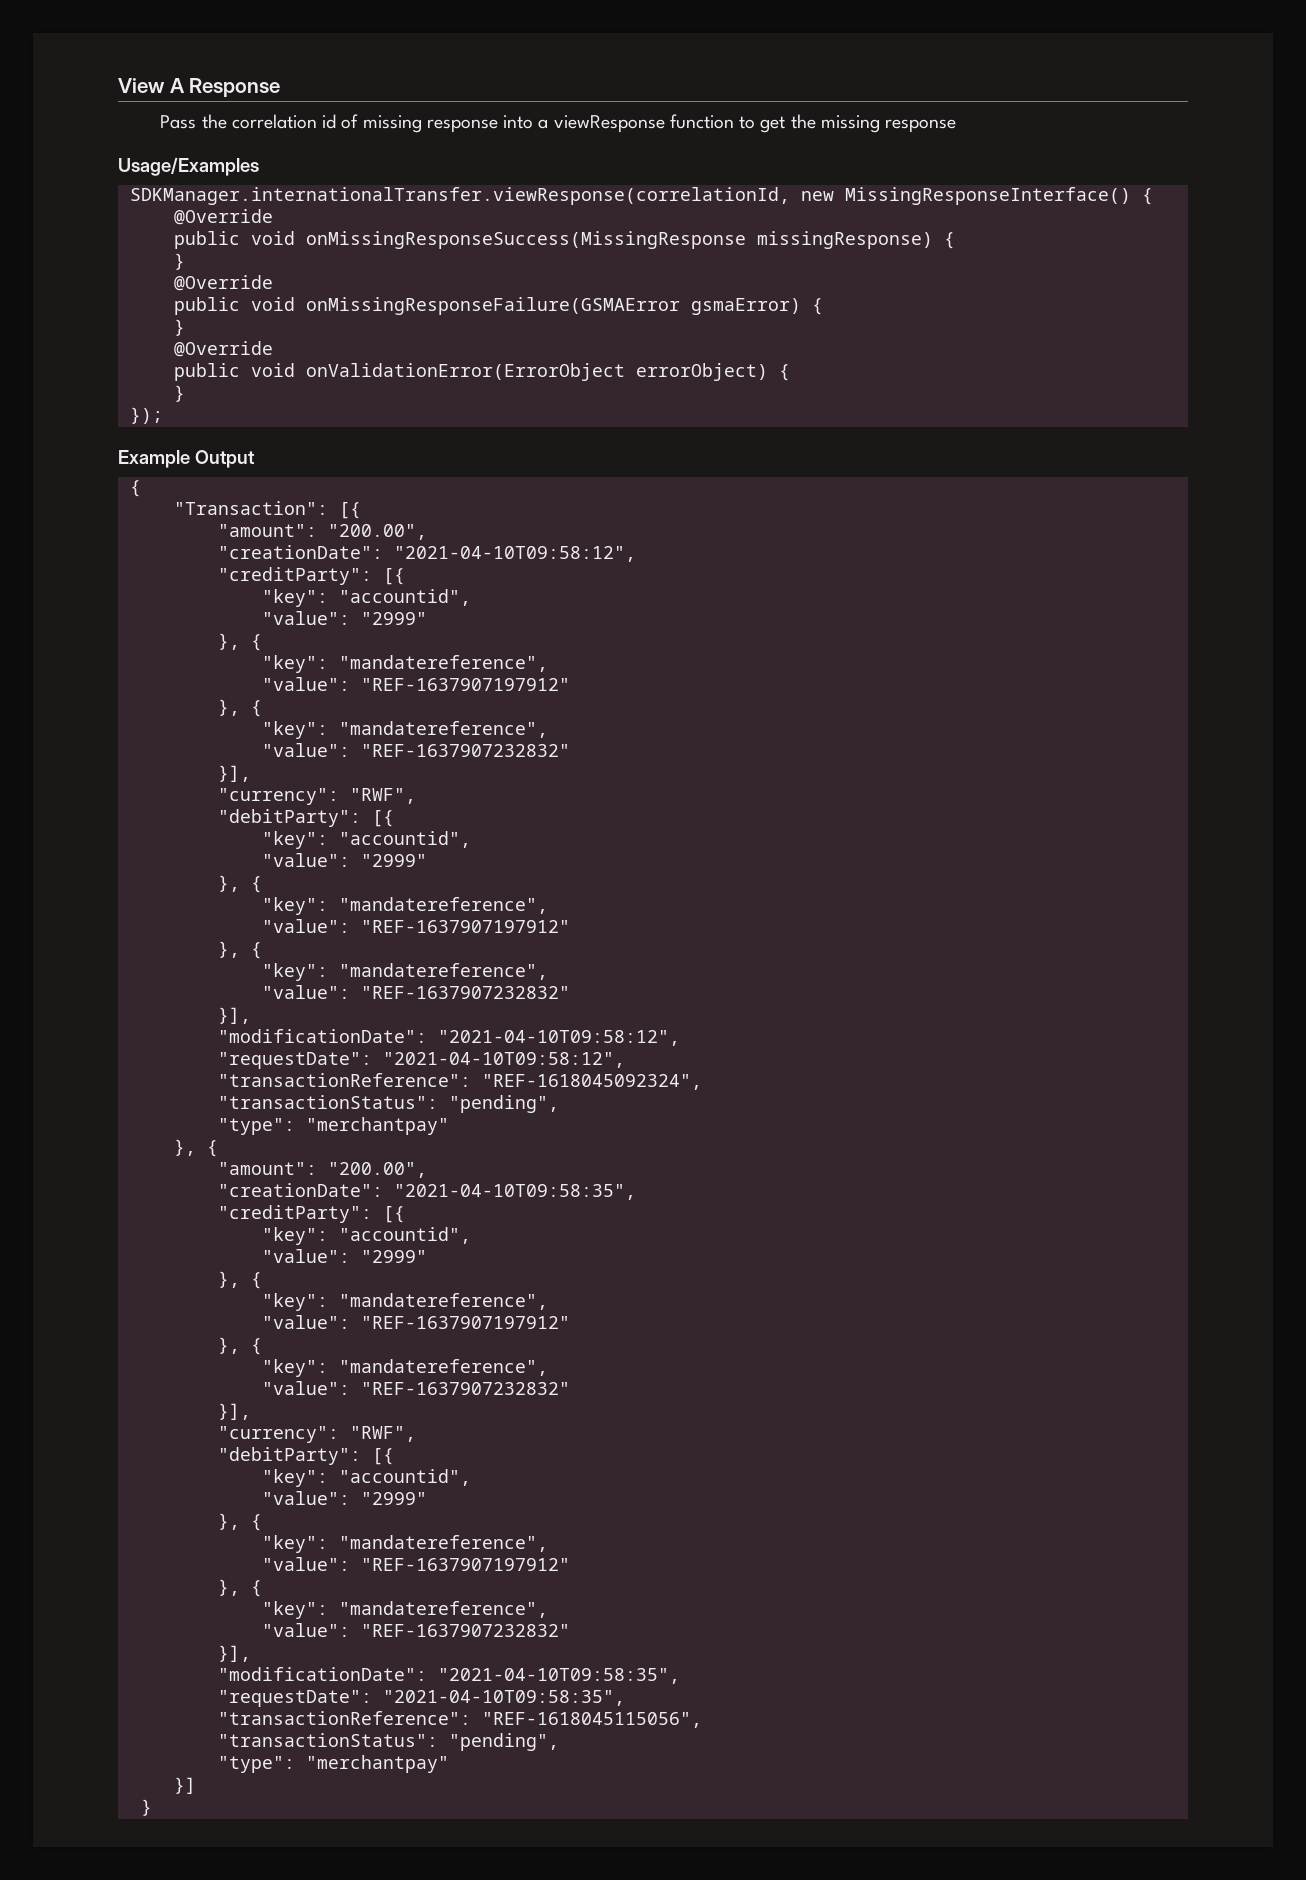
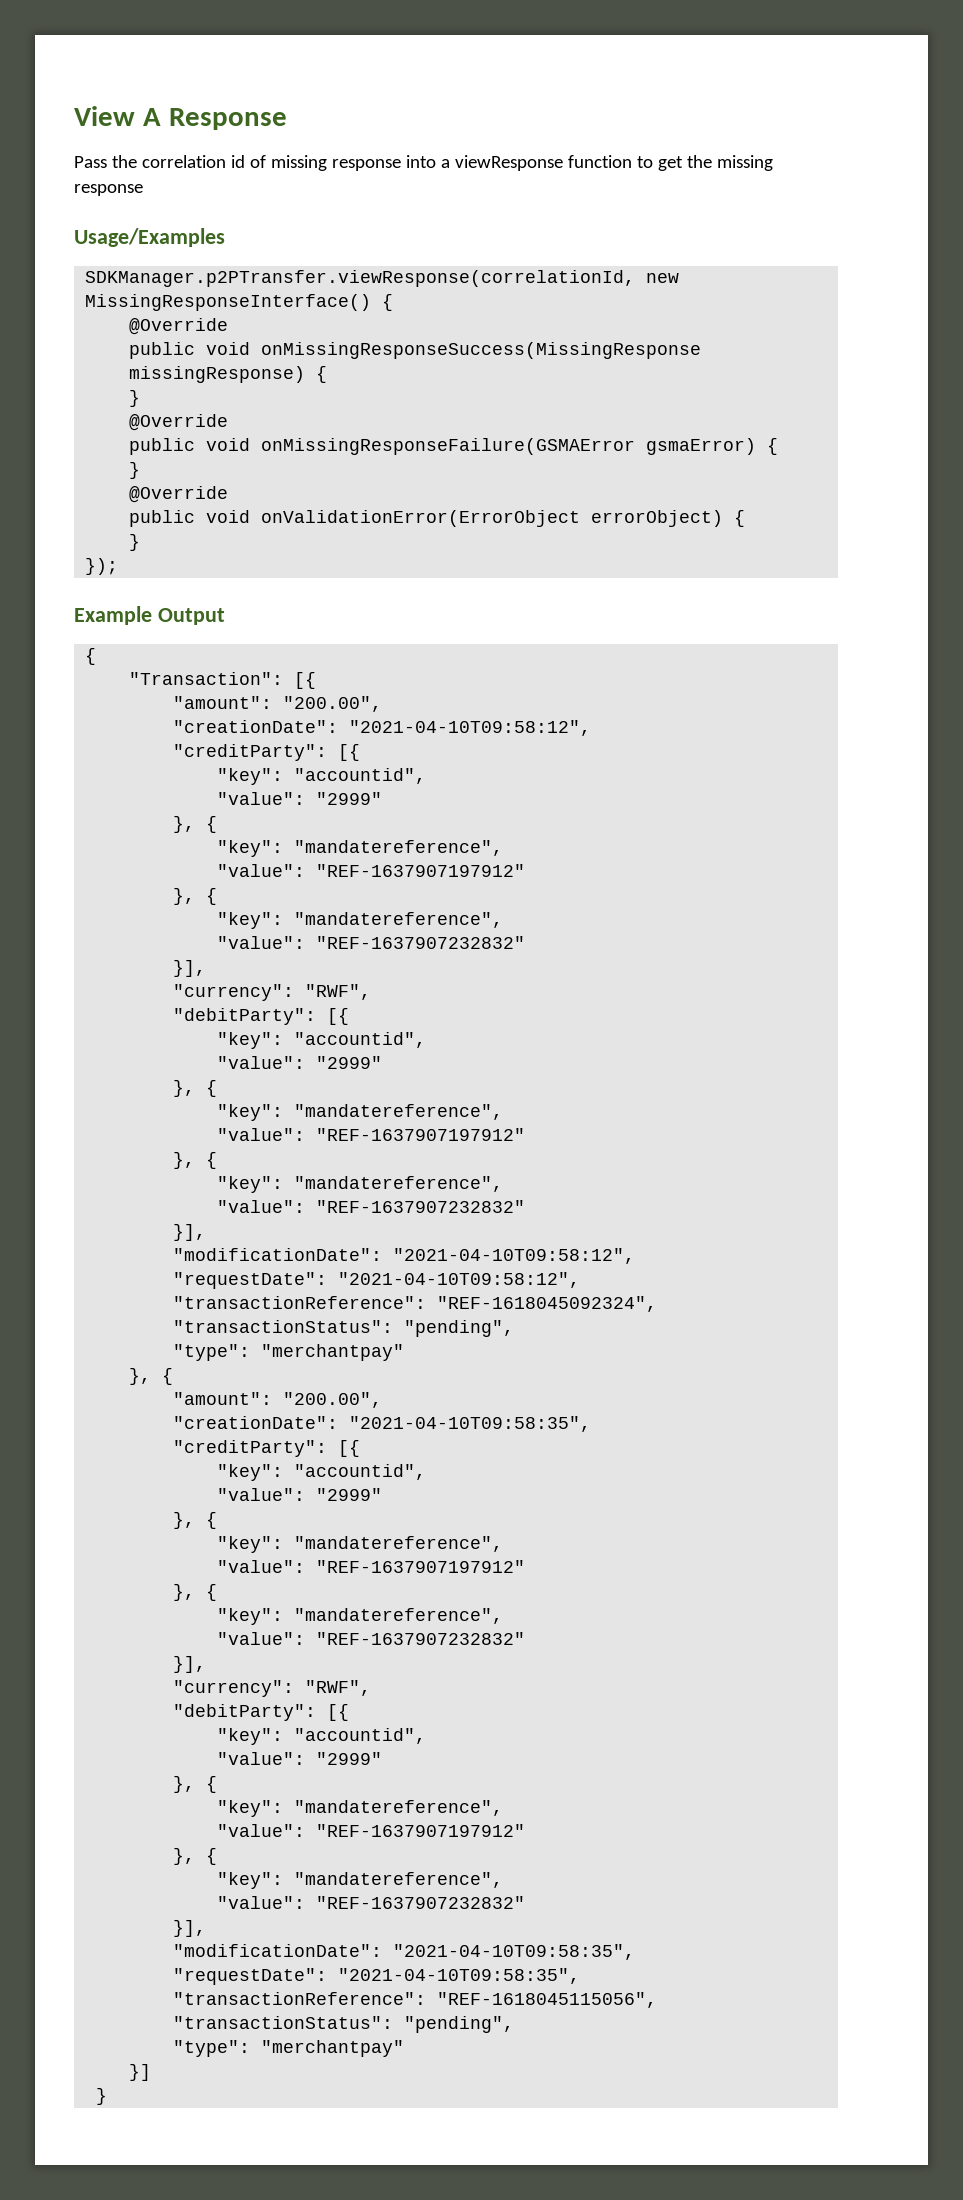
- SDKManager.internationalTransfer.viewResponse(correlationId, new MissingResponseInterface() {
+ SDKManager.p2PTransfer.viewResponse(correlationId, new MissingResponseInterface() {

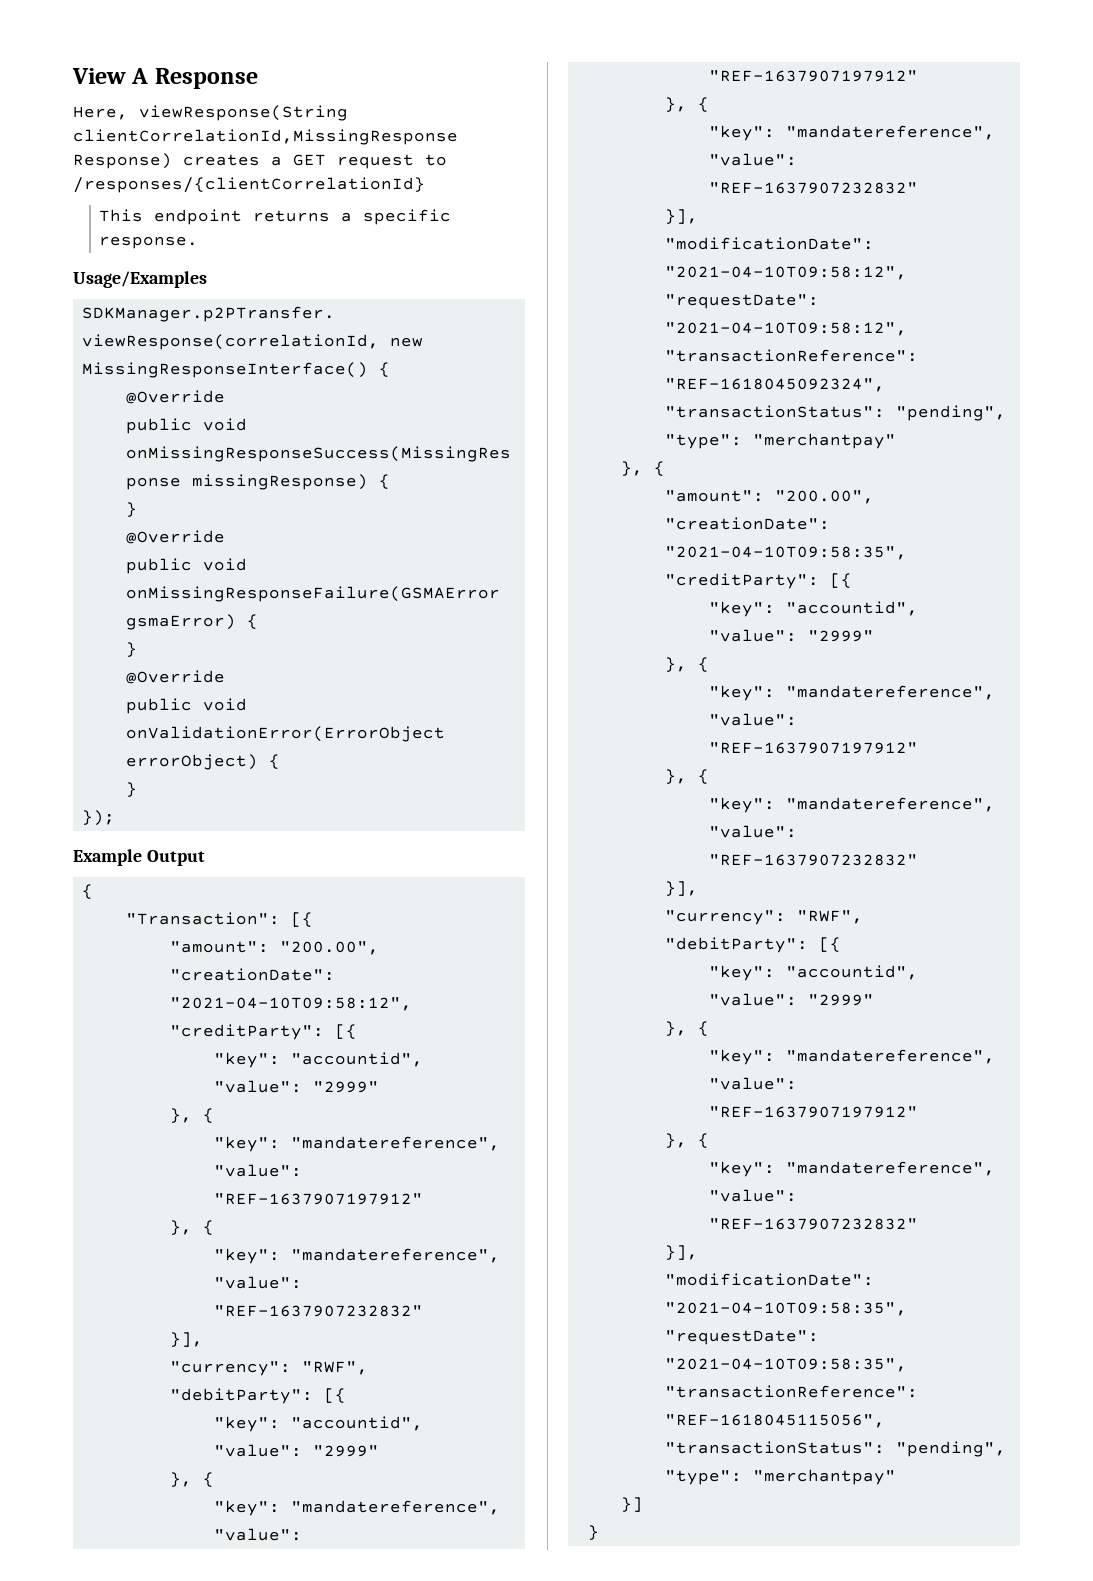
- Pass the correlation id of missing response into a viewResponse function to get the missing response
+ Here, viewResponse(String clientCorrelationId,MissingResponse Response) creates a GET request to /responses/{clientCorrelationId}
+ This endpoint returns a specific response.

